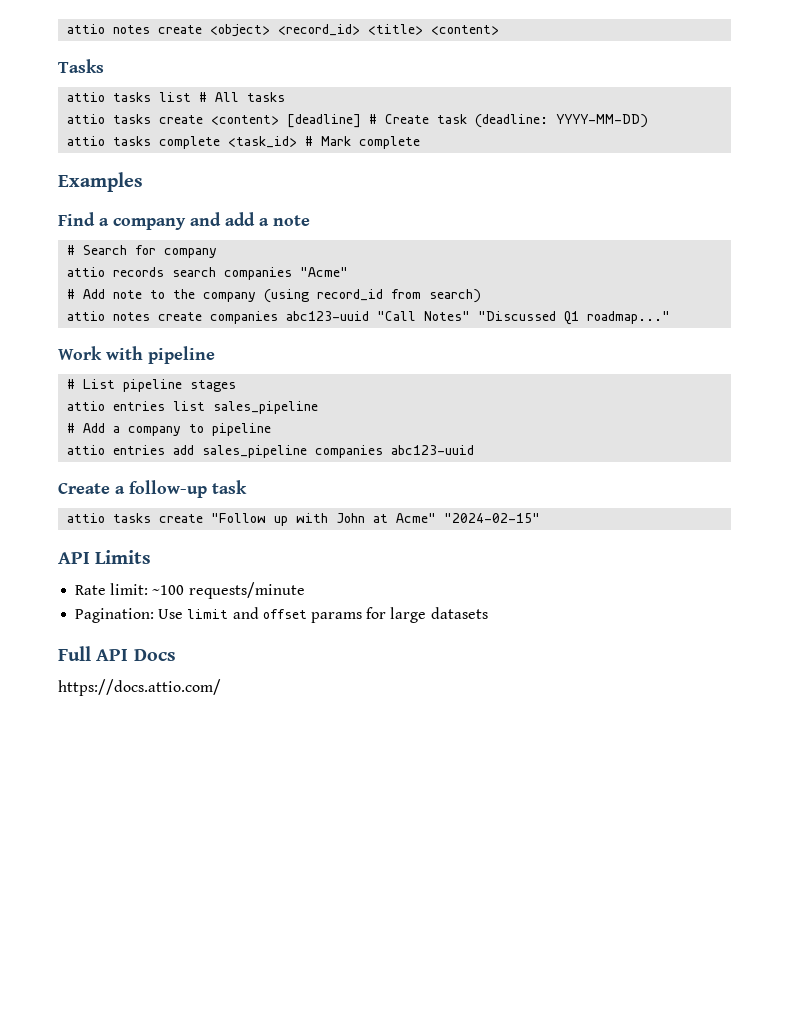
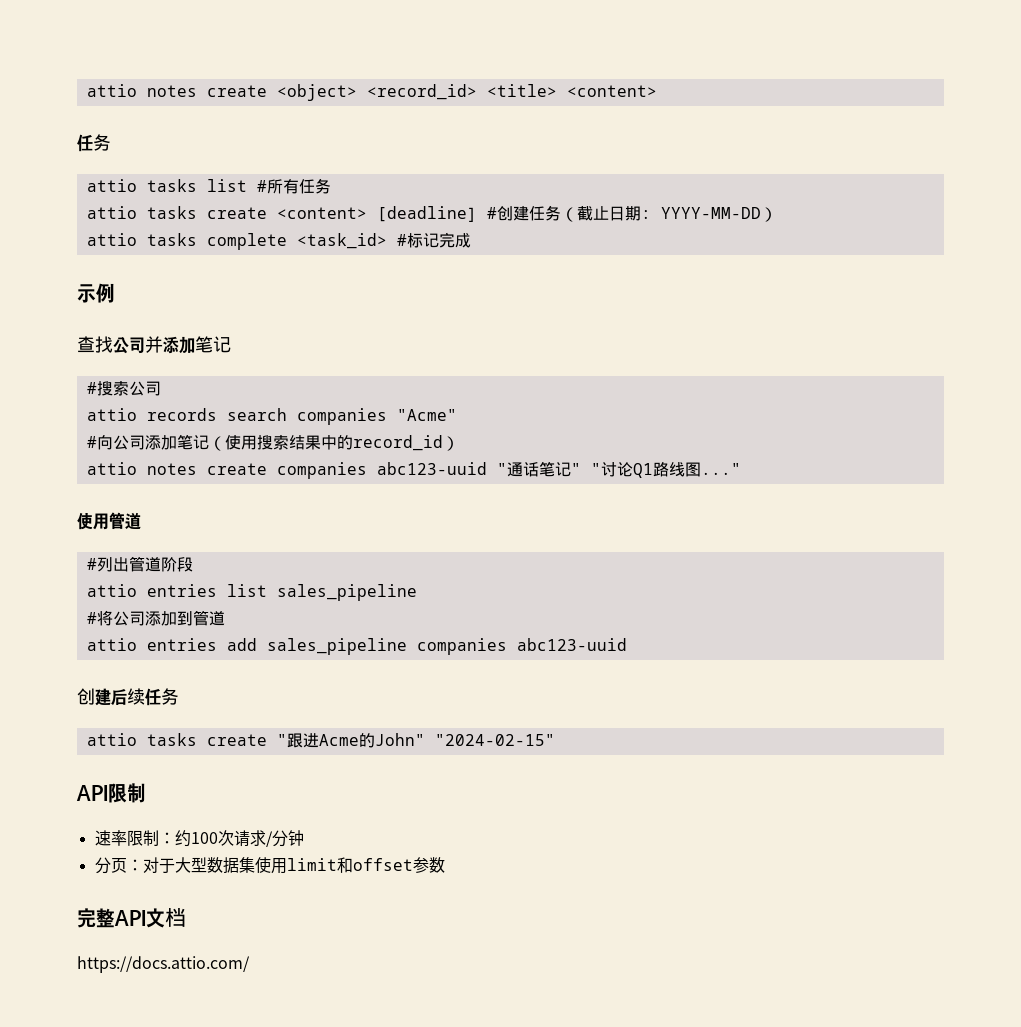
  attio notes create <object> <record_id> <title> <content>
- Tasks
+ 任务
- attio tasks list # All tasks
+ attio tasks list #所有任务
- attio tasks create <content> [deadline] # Create task (deadline: YYYY-MM-DD)
+ attio tasks create <content> [deadline] #创建任务（截止日期: YYYY-MM-DD）
- attio tasks complete <task_id> # Mark complete
- Examples
- Find a company and add a note
- # Search for company
+ attio tasks complete <task_id> #标记完成
+ 示例
+ 查找公司并添加笔记
+ #搜索公司
- # Add note to the company (using record_id from search)
+ #向公司添加笔记（使用搜索结果中的record_id）
- attio notes create companies abc123-uuid "Call Notes" "Discussed Q1 roadmap..."
- Work with pipeline
- # List pipeline stages
+ attio notes create companies abc123-uuid "通话笔记" "讨论Q1路线图..."
+ 使用管道
+ #列出管道阶段
- # Add a company to pipeline
+ #将公司添加到管道
- Create a follow-up task
- attio tasks create "Follow up with John at Acme" "2024-02-15"
- API Limits
- Rate limit: ~100 requests/minute
- Pagination: Use limit and offset params for large datasets
- Full API Docs
+ 创建后续任务
+ attio tasks create "跟进Acme的John" "2024-02-15"
+ API限制
+ 速率限制：约100次请求/分钟
+ 分页：对于大型数据集使用limit和offset参数
+ 完整API文档

